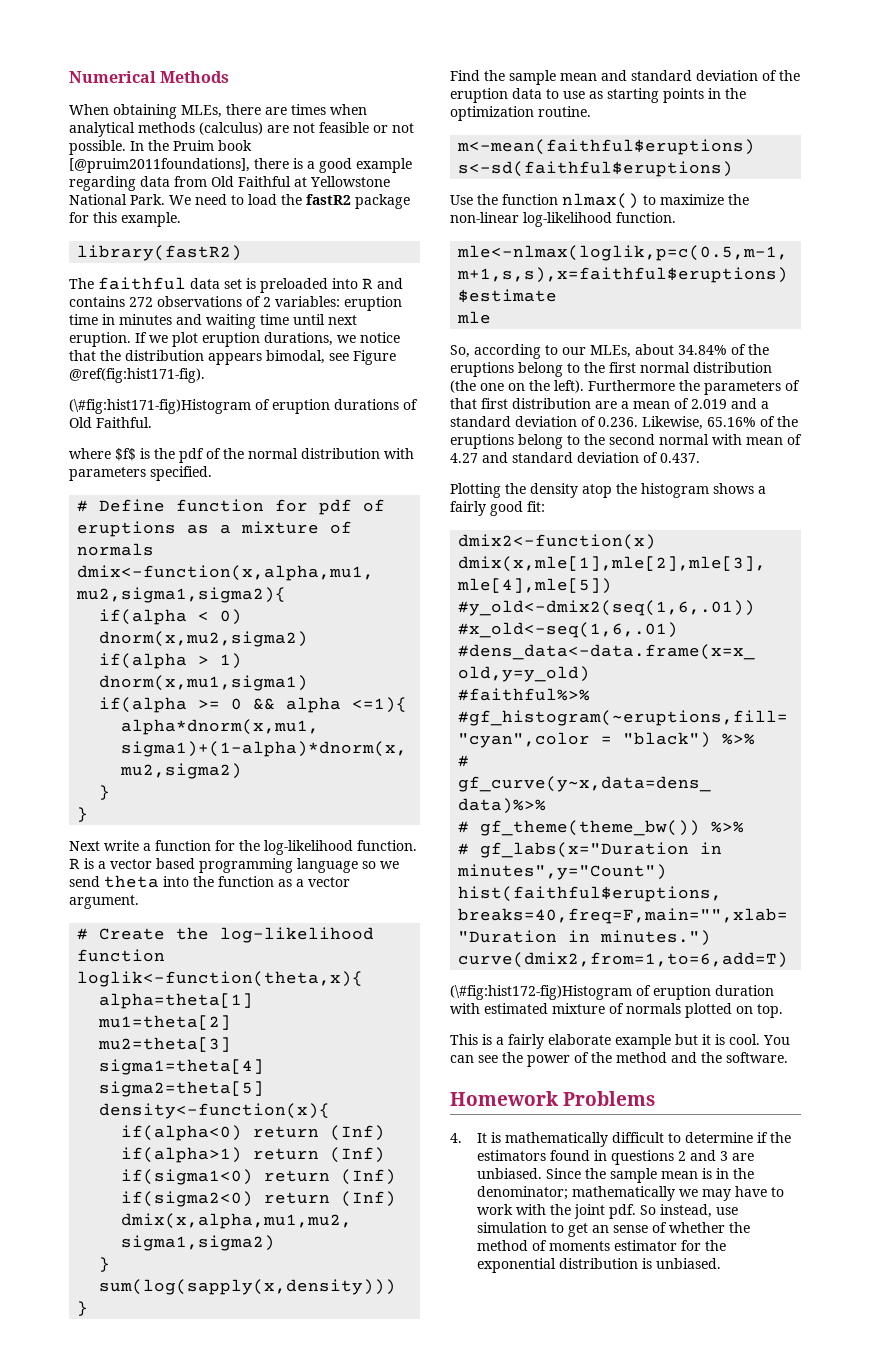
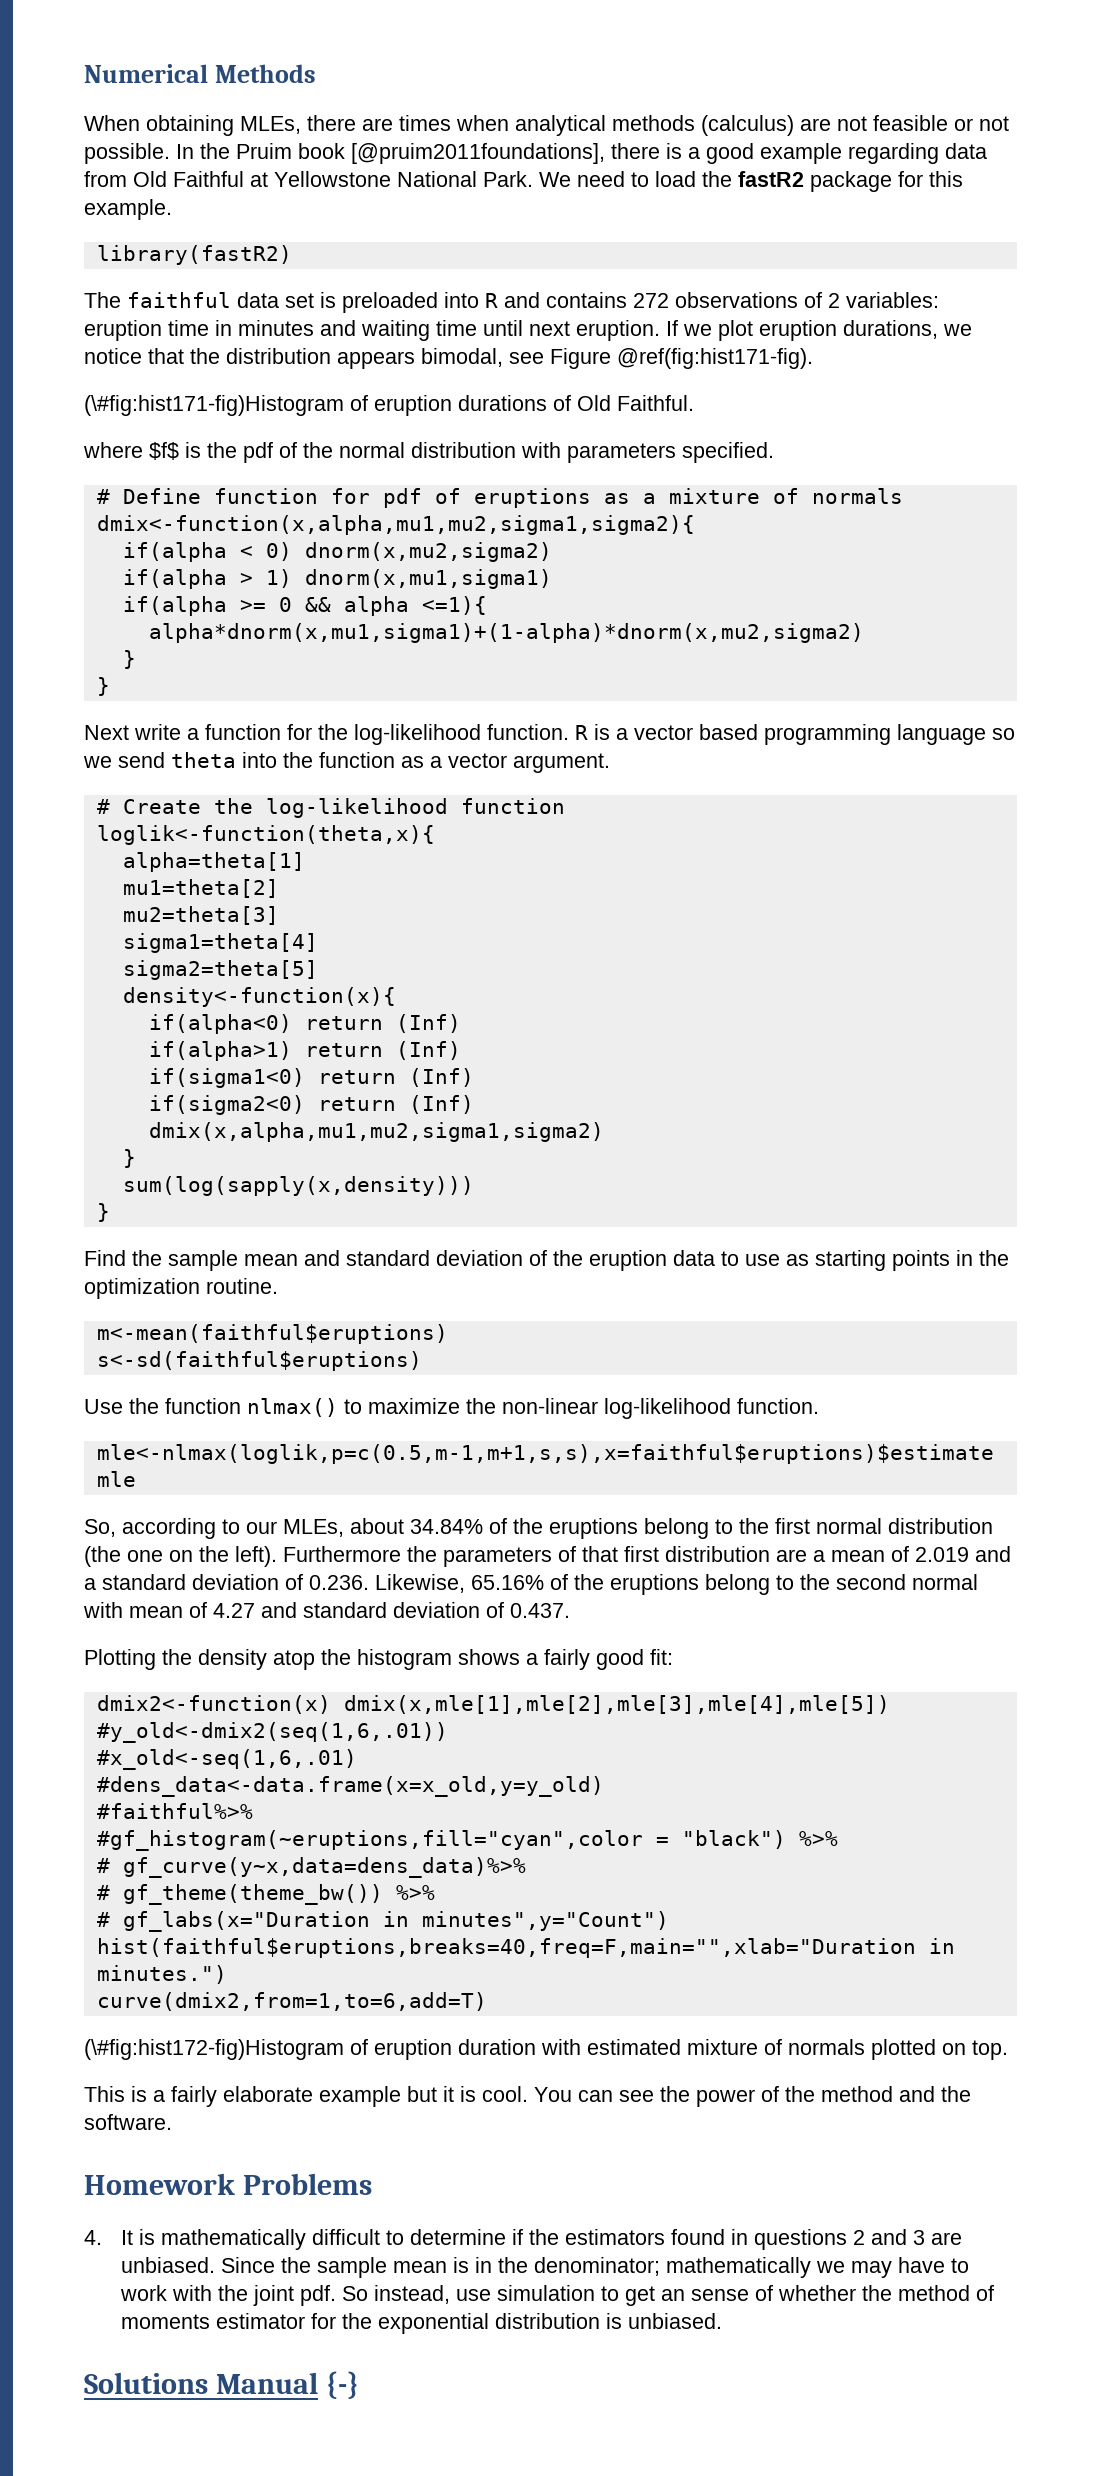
+ Solutions Manual {-}

